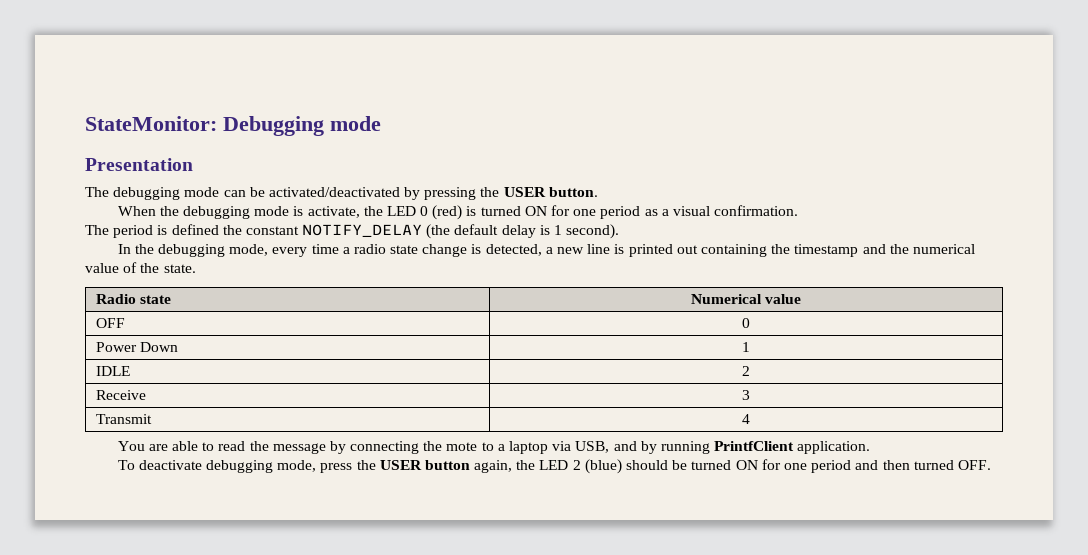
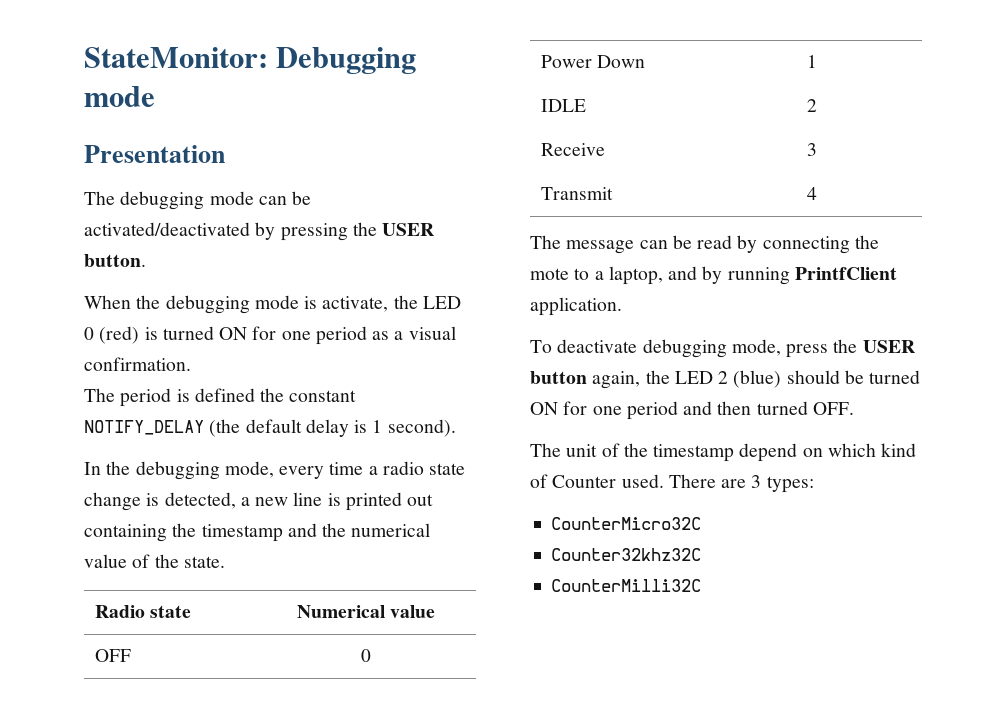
- You are able to read the message by connecting the mote to a laptop via USB, and by running PrintfClient application.
+ The message can be read by connecting the mote to a laptop, and by running PrintfClient application.
+ The unit of the timestamp depend on which kind of Counter used. There are 3 types:
+ CounterMicro32C
+ Counter32khz32C
+ CounterMilli32C

